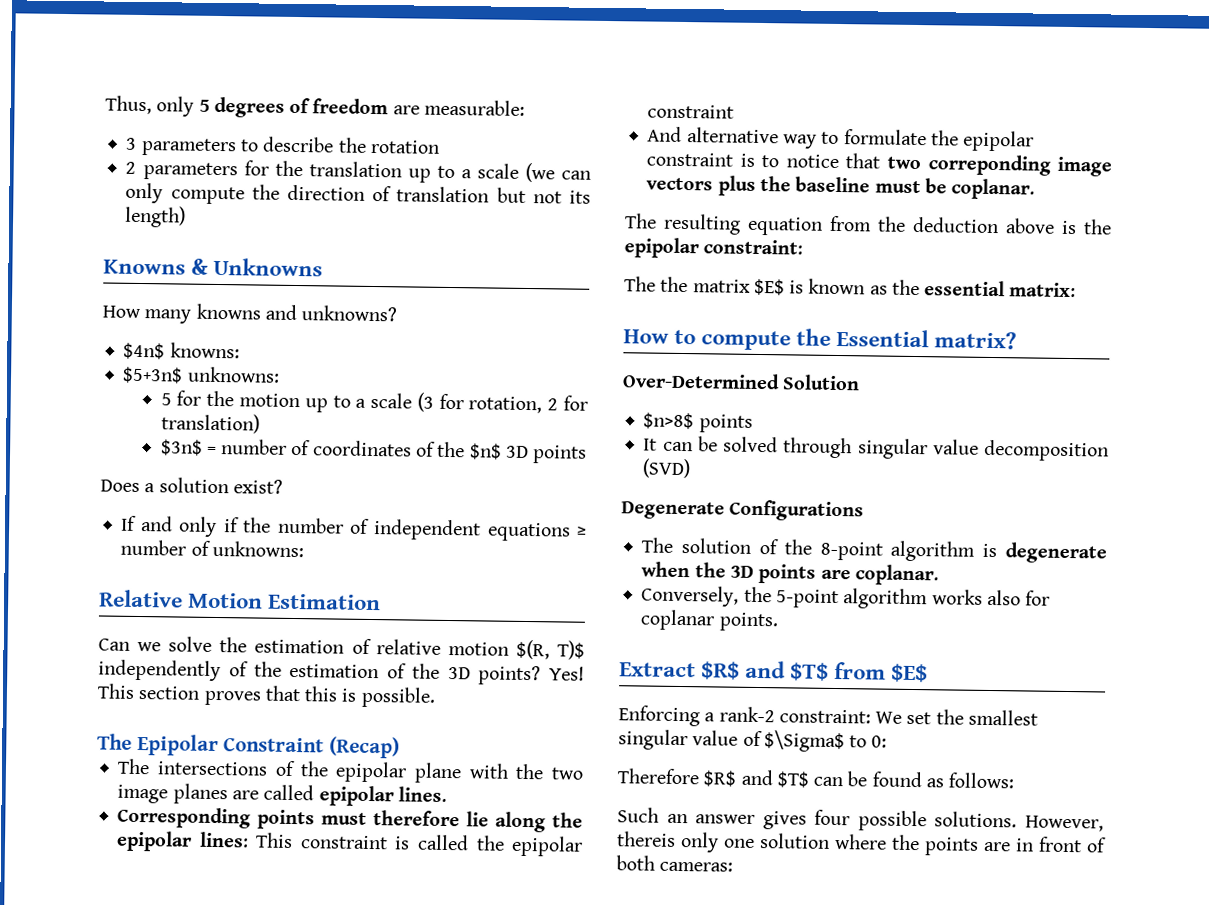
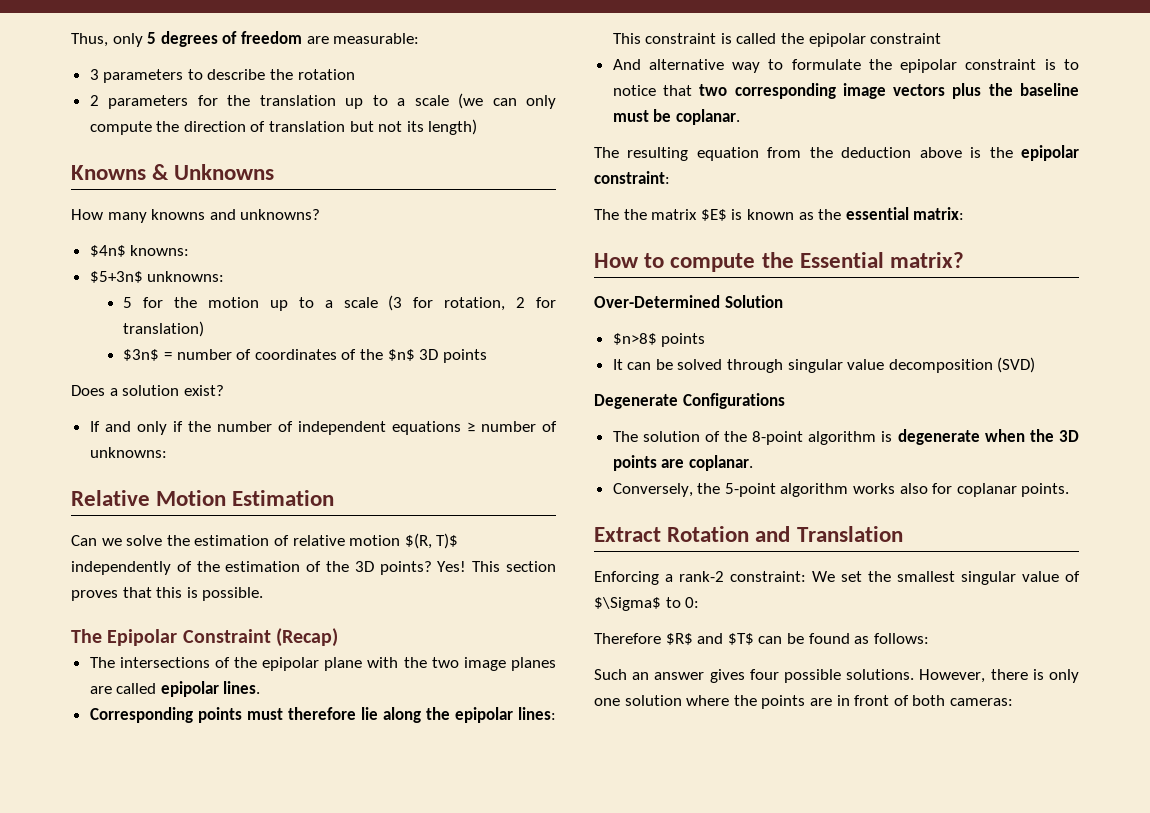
- And alternative way to formulate the epipolar constraint is to notice that two correponding image vectors plus the baseline must be coplanar.
+ And alternative way to formulate the epipolar constraint is to notice that two corresponding image vectors plus the baseline must be coplanar.
- Extract $R$ and $T$ from $E$
+ Extract Rotation and Translation
- However, thereis only one solution where the points are in front of both cameras:
+ However, there is only one solution where the points are in front of both cameras:

